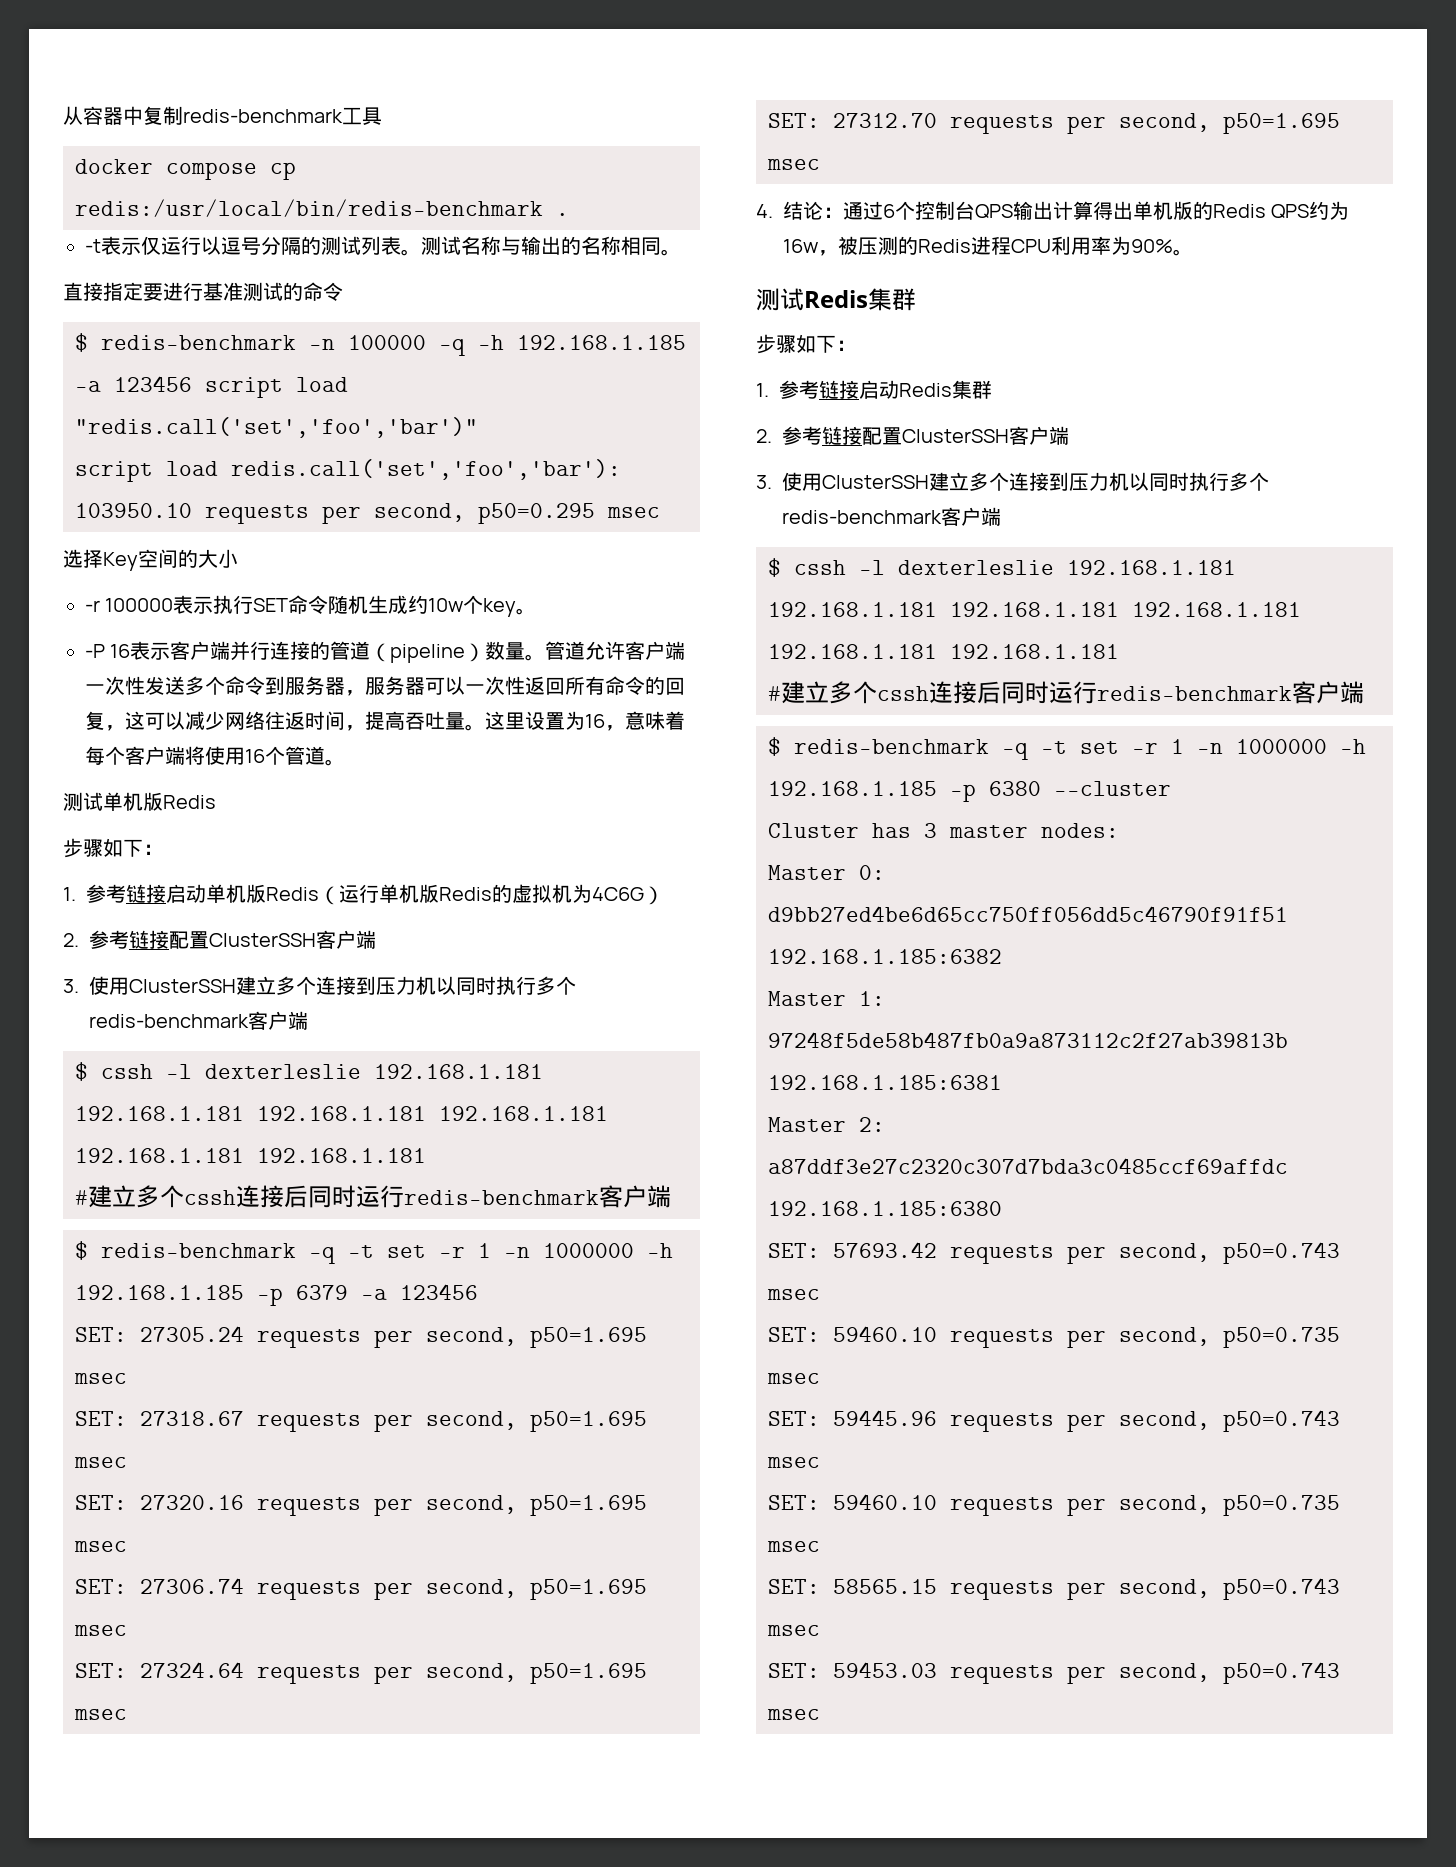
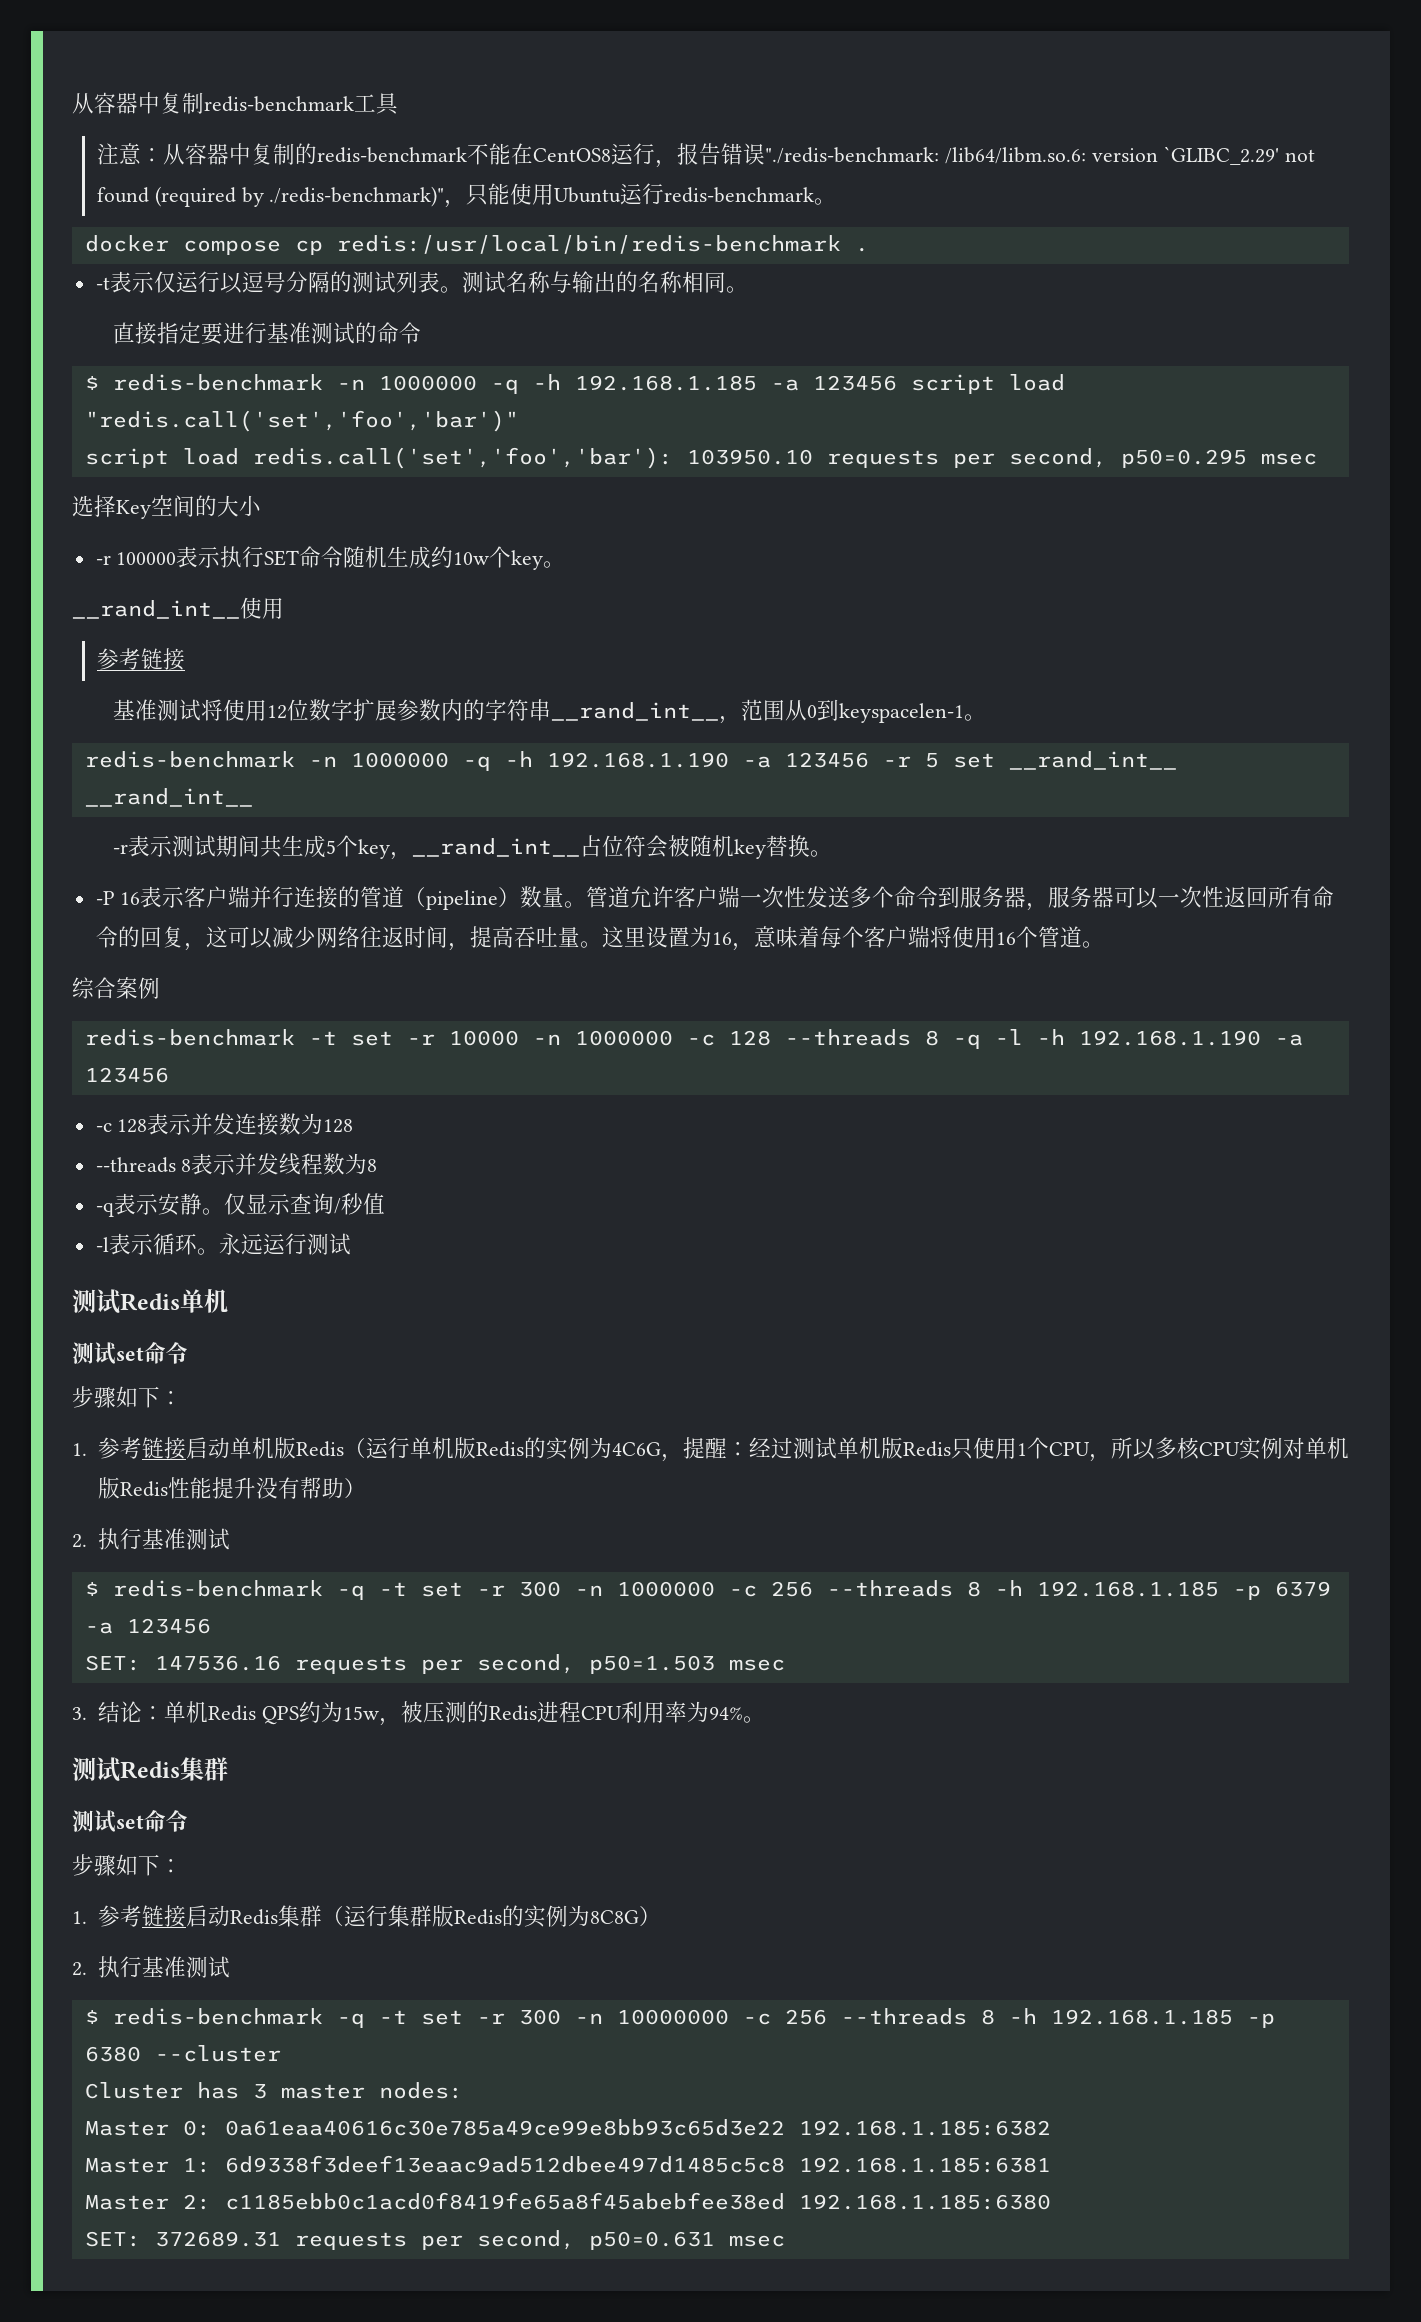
+ 注意：从容器中复制的redis-benchmark不能在CentOS8运行，报告错误"./redis-benchmark: /lib64/libm.so.6: version `GLIBC_2.29' not found (required by ./redis-benchmark)"，只能使用Ubuntu运行redis-benchmark。
- $ redis-benchmark -n 100000 -q -h 192.168.1.185 -a 123456 script load "redis.call('set','foo','bar')"
+ $ redis-benchmark -n 1000000 -q -h 192.168.1.185 -a 123456 script load "redis.call('set','foo','bar')"
+ __rand_int__使用
+ 参考链接
+ 基准测试将使用12位数字扩展参数内的字符串__rand_int__，范围从0到keyspacelen-1。
+ redis-benchmark -n 1000000 -q -h 192.168.1.190 -a 123456 -r 5 set __rand_int__ __rand_int__
+ -r表示测试期间共生成5个key，__rand_int__占位符会被随机key替换。
- 测试单机版Redis
+ 综合案例
+ redis-benchmark -t set -r 10000 -n 1000000 -c 128 --threads 8 -q -l -h 192.168.1.190 -a 123456
+ -c 128表示并发连接数为128
+ --threads 8表示并发线程数为8
+ -q表示安静。仅显示查询/秒值
+ -l表示循环。永远运行测试
+ 测试Redis单机
+ 测试set命令
- 1.参考链接启动单机版Redis（运行单机版Redis的虚拟机为4C6G）
- 2.参考链接配置ClusterSSH客户端
- 3.使用ClusterSSH建立多个连接到压力机以同时执行多个redis-benchmark客户端
- $ cssh -l dexterleslie 192.168.1.181 192.168.1.181 192.168.1.181 192.168.1.181 192.168.1.181 192.168.1.181
- #建立多个cssh连接后同时运行redis-benchmark客户端
- $ redis-benchmark -q -t set -r 1 -n 1000000 -h 192.168.1.185 -p 6379 -a 123456
+ 1.参考链接启动单机版Redis（运行单机版Redis的实例为4C6G，提醒：经过测试单机版Redis只使用1个CPU，所以多核CPU实例对单机版Redis性能提升没有帮助）
+ 2.执行基准测试
+ $ redis-benchmark -q -t set -r 300 -n 1000000 -c 256 --threads 8 -h 192.168.1.185 -p 6379 -a 123456
- SET: 27305.24 requests per second, p50=1.695 msec
- SET: 27318.67 requests per second, p50=1.695 msec
- SET: 27320.16 requests per second, p50=1.695 msec
- SET: 27306.74 requests per second, p50=1.695 msec
- SET: 27324.64 requests per second, p50=1.695 msec
- SET: 27312.70 requests per second, p50=1.695 msec
- 4.结论：通过6个控制台QPS输出计算得出单机版的Redis QPS约为16w，被压测的Redis进程CPU利用率为90%。
+ SET: 147536.16 requests per second, p50=1.503 msec
+ 3.结论：单机Redis QPS约为15w，被压测的Redis进程CPU利用率为94%。
  测试Redis集群
+ 测试set命令
- 1.参考链接启动Redis集群
- 2.参考链接配置ClusterSSH客户端
- 3.使用ClusterSSH建立多个连接到压力机以同时执行多个redis-benchmark客户端
- $ cssh -l dexterleslie 192.168.1.181 192.168.1.181 192.168.1.181 192.168.1.181 192.168.1.181 192.168.1.181
- #建立多个cssh连接后同时运行redis-benchmark客户端
- $ redis-benchmark -q -t set -r 1 -n 1000000 -h 192.168.1.185 -p 6380 --cluster
+ 1.参考链接启动Redis集群（运行集群版Redis的实例为8C8G）
+ 2.执行基准测试
+ $ redis-benchmark -q -t set -r 300 -n 10000000 -c 256 --threads 8 -h 192.168.1.185 -p 6380 --cluster
- Master 0: d9bb27ed4be6d65cc750ff056dd5c46790f91f51 192.168.1.185:6382
+ Master 0: 0a61eaa40616c30e785a49ce99e8bb93c65d3e22 192.168.1.185:6382
- Master 1: 97248f5de58b487fb0a9a873112c2f27ab39813b 192.168.1.185:6381
+ Master 1: 6d9338f3deef13eaac9ad512dbee497d1485c5c8 192.168.1.185:6381
- Master 2: a87ddf3e27c2320c307d7bda3c0485ccf69affdc 192.168.1.185:6380
+ Master 2: c1185ebb0c1acd0f8419fe65a8f45abebfee38ed 192.168.1.185:6380
- SET: 57693.42 requests per second, p50=0.743 msec
- SET: 59460.10 requests per second, p50=0.735 msec
- SET: 59445.96 requests per second, p50=0.743 msec
- SET: 59460.10 requests per second, p50=0.735 msec
- SET: 58565.15 requests per second, p50=0.743 msec
- SET: 59453.03 requests per second, p50=0.743 msec
+ SET: 372689.31 requests per second, p50=0.631 msec

